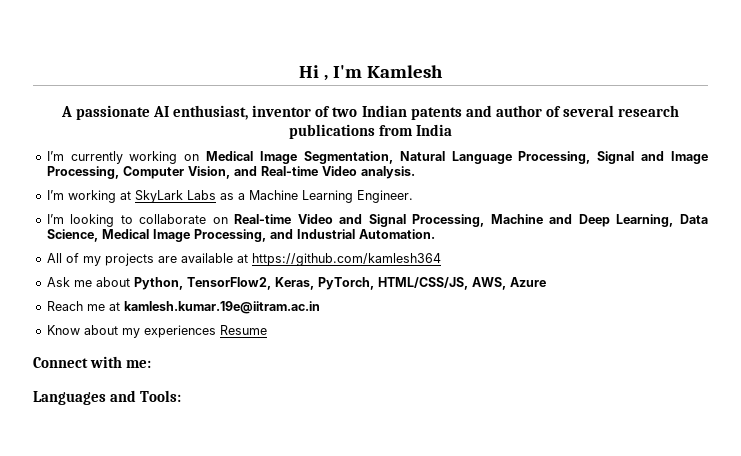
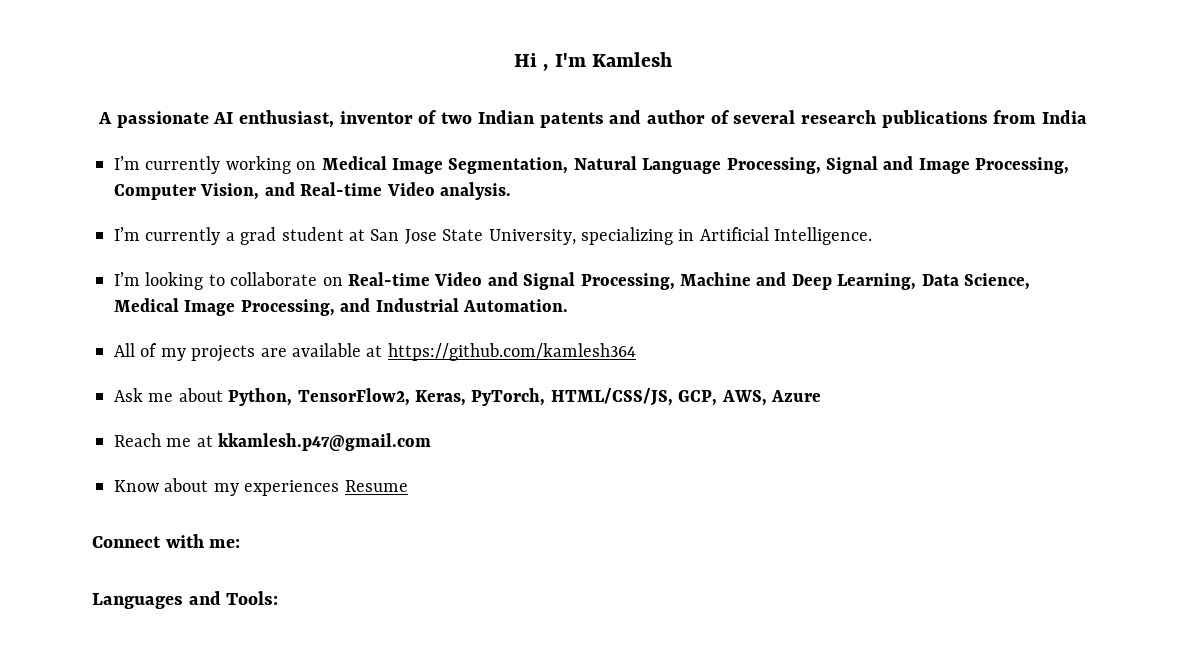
- I’m working at SkyLark Labs as a Machine Learning Engineer.
+ I’m currently a grad student at San Jose State University, specializing in Artificial Intelligence.
- Ask me about Python, TensorFlow2, Keras, PyTorch, HTML/CSS/JS, AWS, Azure
+ Ask me about Python, TensorFlow2, Keras, PyTorch, HTML/CSS/JS, GCP, AWS, Azure
- Reach me at kamlesh.kumar.19e@iitram.ac.in
+ Reach me at kkamlesh.p47@gmail.com

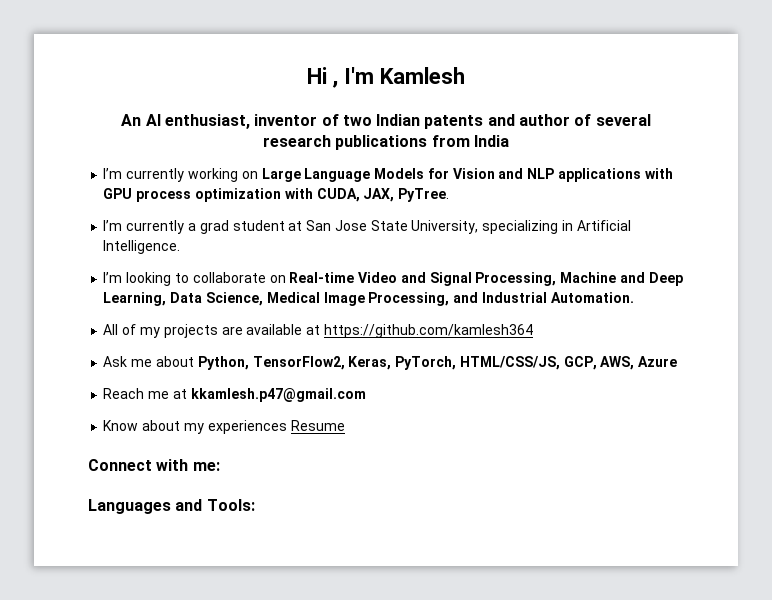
- A passionate AI enthusiast, inventor of two Indian patents and author of several research publications from India
+ An AI enthusiast, inventor of two Indian patents and author of several research publications from India
- I’m currently working on Medical Image Segmentation, Natural Language Processing, Signal and Image Processing, Computer Vision, and Real-time Video analysis.
+ I’m currently working on Large Language Models for Vision and NLP applications with GPU process optimization with CUDA, JAX, PyTree.

